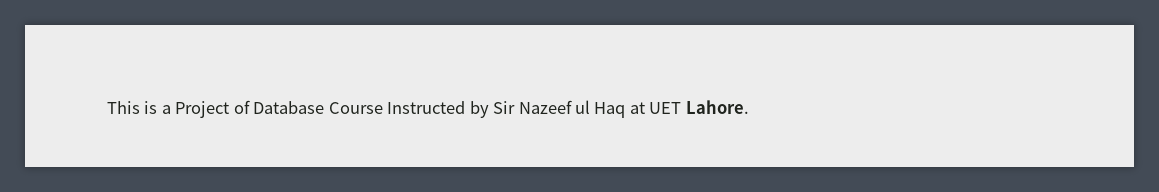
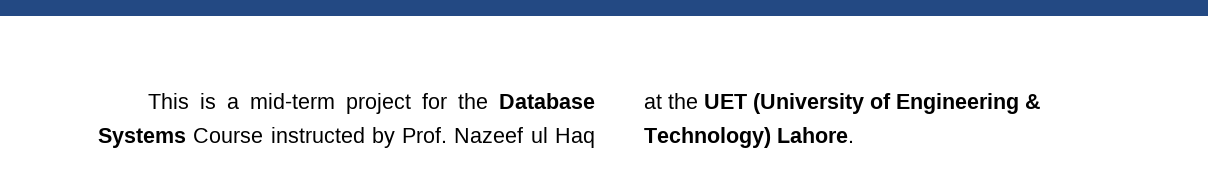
- This is a Project of Database Course Instructed by Sir Nazeef ul Haq at UET Lahore.
+ This is a mid-term project for the Database Systems Course instructed by Prof. Nazeef ul Haq at the UET (University of Engineering & Technology) Lahore.

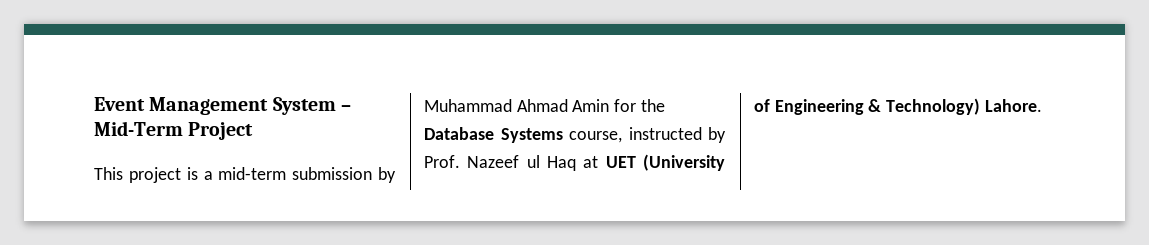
- This is a mid-term project for the Database Systems Course instructed by Prof. Nazeef ul Haq at the UET (University of Engineering & Technology) Lahore.
+ Event Management System – Mid-Term Project
+ This project is a mid-term submission by Muhammad Ahmad Amin for the Database Systems course, instructed by Prof. Nazeef ul Haq at UET (University of Engineering & Technology) Lahore.

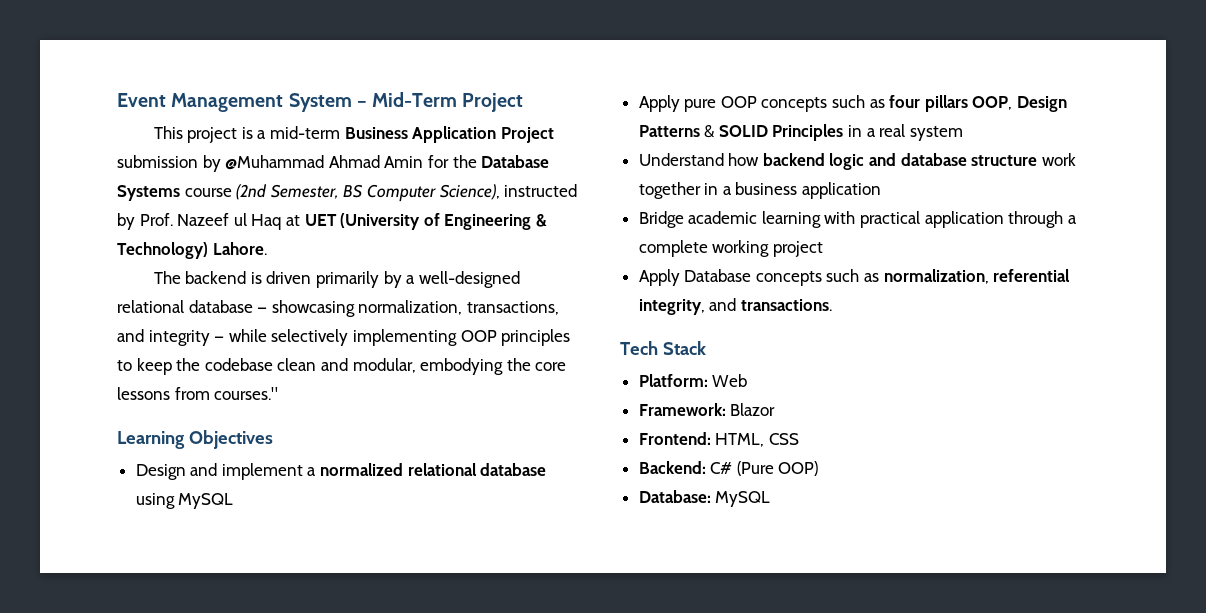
- This project is a mid-term submission by Muhammad Ahmad Amin for the Database Systems course, instructed by Prof. Nazeef ul Haq at UET (University of Engineering & Technology) Lahore.
+ This project is a mid-term Business Application Project submission by @Muhammad Ahmad Amin for the Database Systems course (2nd Semester, BS Computer Science), instructed by Prof. Nazeef ul Haq at UET (University of Engineering & Technology) Lahore.
+ The backend is driven primarily by a well-designed relational database — showcasing normalization, transactions, and integrity — while selectively implementing OOP principles to keep the codebase clean and modular, embodying the core lessons from courses."
+ Learning Objectives
+ Design and implement a normalized relational database using MySQL
+ Apply pure OOP concepts such as four pillars OOP, Design Patterns & SOLID Principles in a real system
+ Understand how backend logic and database structure work together in a business application
+ Bridge academic learning with practical application through a complete working project
+ Apply Database concepts such as normalization, referential integrity, and transactions.
+ Tech Stack
+ Platform: Web
+ Framework: Blazor
+ Frontend: HTML, CSS
+ Backend: C# (Pure OOP)
+ Database: MySQL

